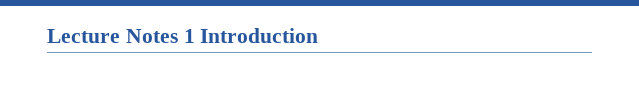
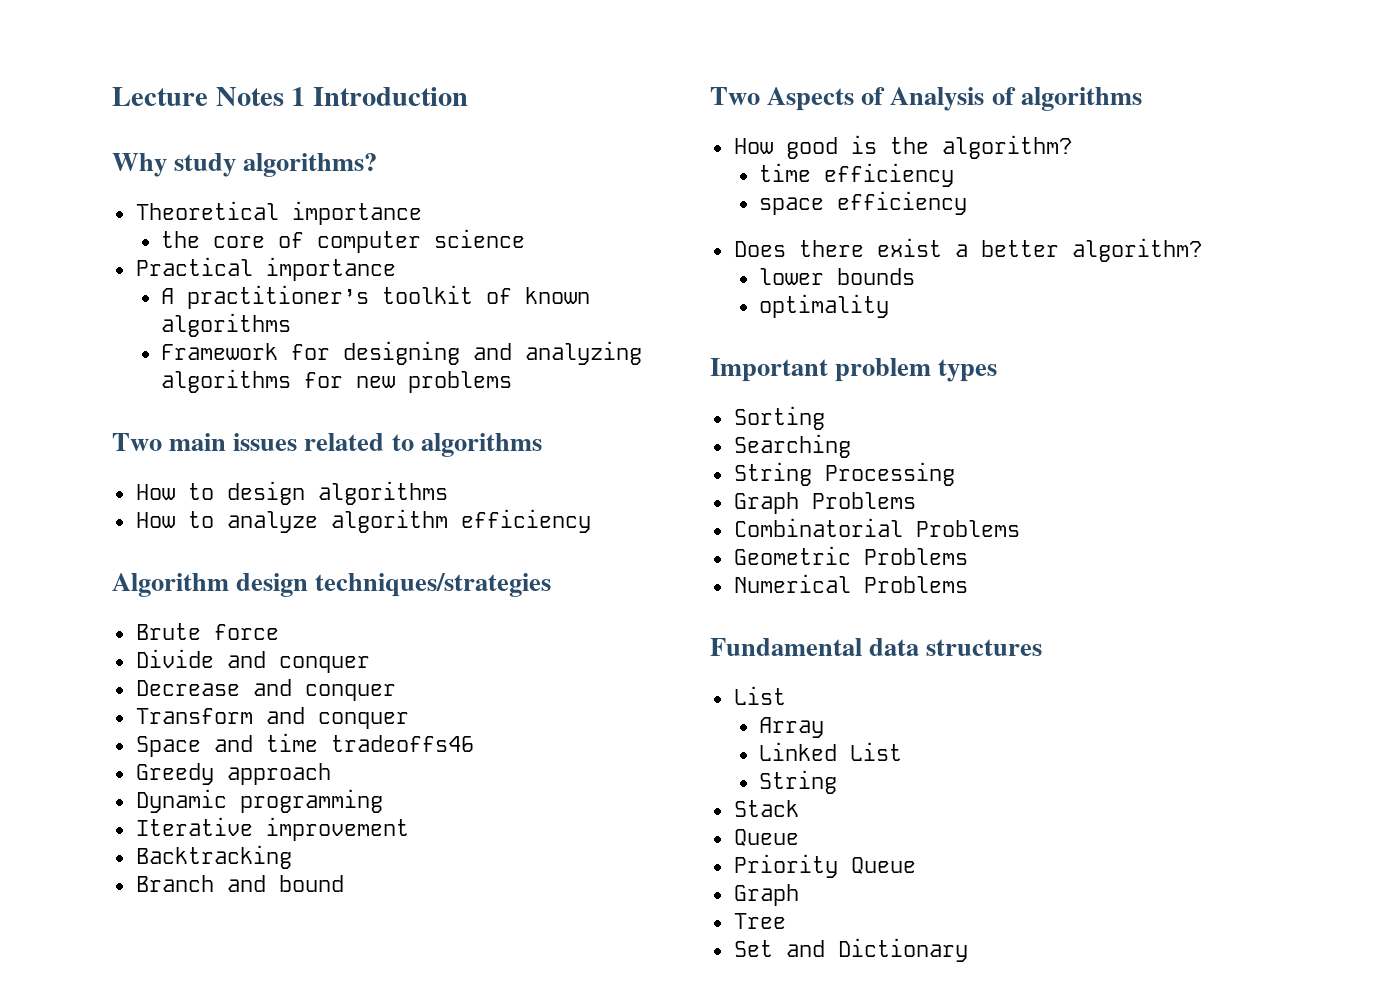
+ Why study algorithms?
+ Theoretical importance
+ the core of computer science
+ Practical importance
+ A practitioner’s toolkit of known algorithms
+ Framework for designing and analyzing algorithms for new problems
+ Two main issues related to algorithms
+ How to design algorithms
+ How to analyze algorithm efficiency
+ Algorithm design techniques/strategies
+ Brute force
+ Divide and conquer
+ Decrease and conquer
+ Transform and conquer
+ Space and time tradeoffs46
+ Greedy approach
+ Dynamic programming
+ Iterative improvement
+ Backtracking
+ Branch and bound
+ Two Aspects of Analysis of algorithms
+ How good is the algorithm?
+ time efficiency
+ space efficiency
+ Does there exist a better algorithm?
+ lower bounds
+ optimality
+ Important problem types
+ Sorting
+ Searching
+ String Processing
+ Graph Problems
+ Combinatorial Problems
+ Geometric Problems
+ Numerical Problems
+ Fundamental data structures
+ List
+ Array
+ Linked List
+ String
+ Stack
+ Queue
+ Priority Queue
+ Graph
+ Tree
+ Set and Dictionary

